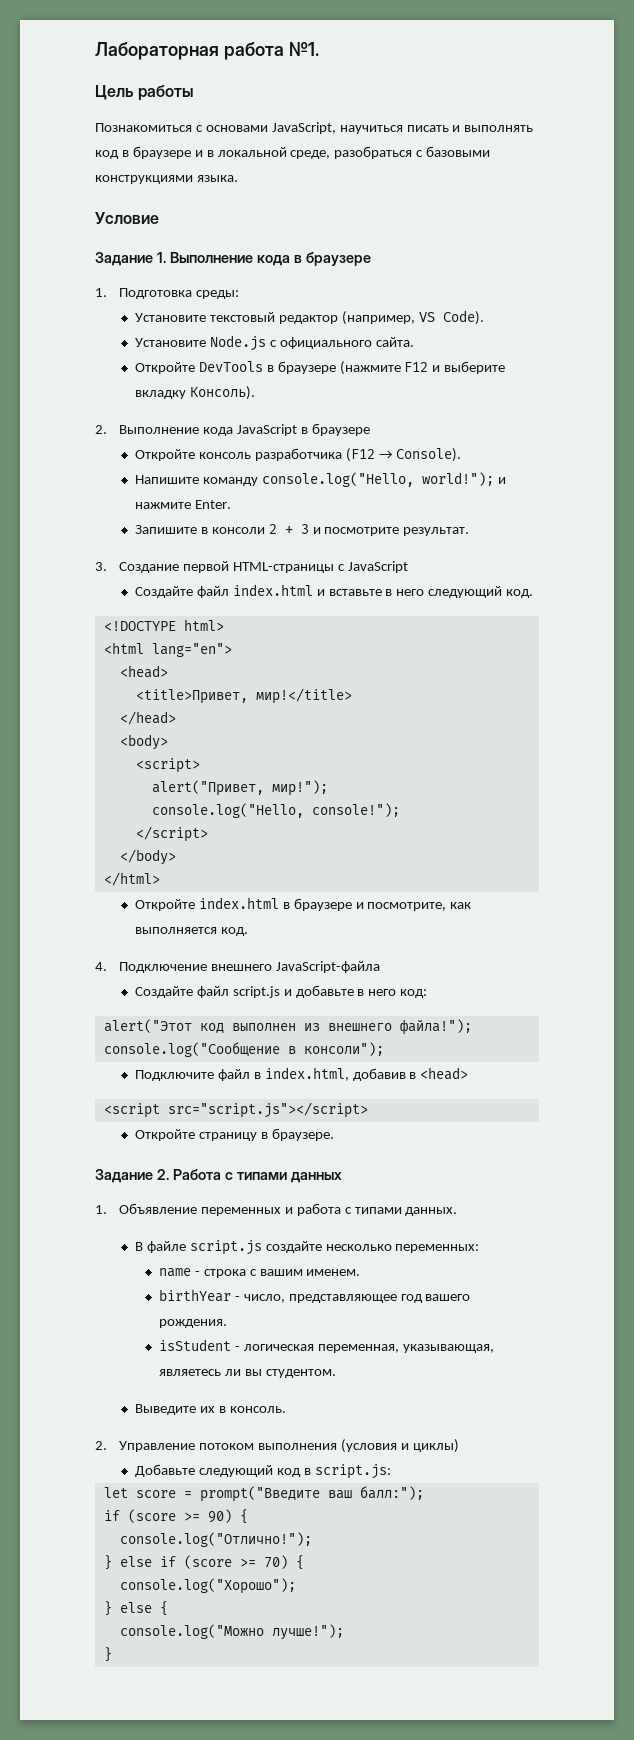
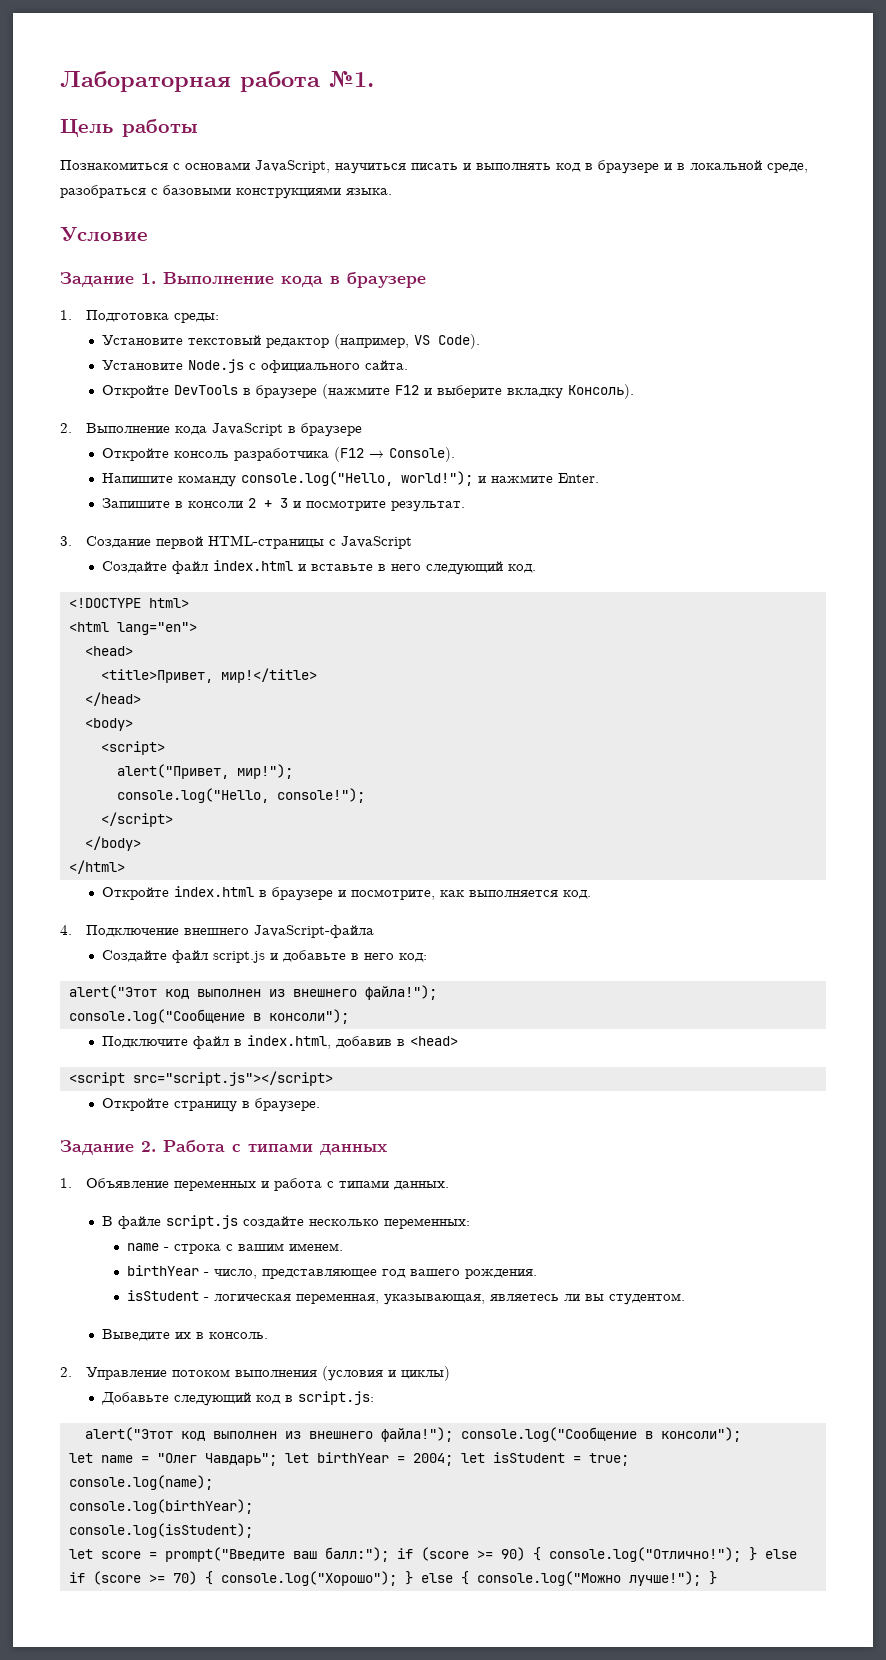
+ alert("Этот код выполнен из внешнего файла!"); console.log("Сообщение в консоли");
+ let name = "Олег Чавдарь"; let birthYear = 2004; let isStudent = true;
+ console.log(name);
+ console.log(birthYear);
+ console.log(isStudent);
- let score = prompt("Введите ваш балл:");
- if (score >= 90) {
- console.log("Отлично!");
- } else if (score >= 70) {
- console.log("Хорошо");
- } else {
- console.log("Можно лучше!");
- }
+ let score = prompt("Введите ваш балл:"); if (score >= 90) { console.log("Отлично!"); } else if (score >= 70) { console.log("Хорошо"); } else { console.log("Можно лучше!"); }

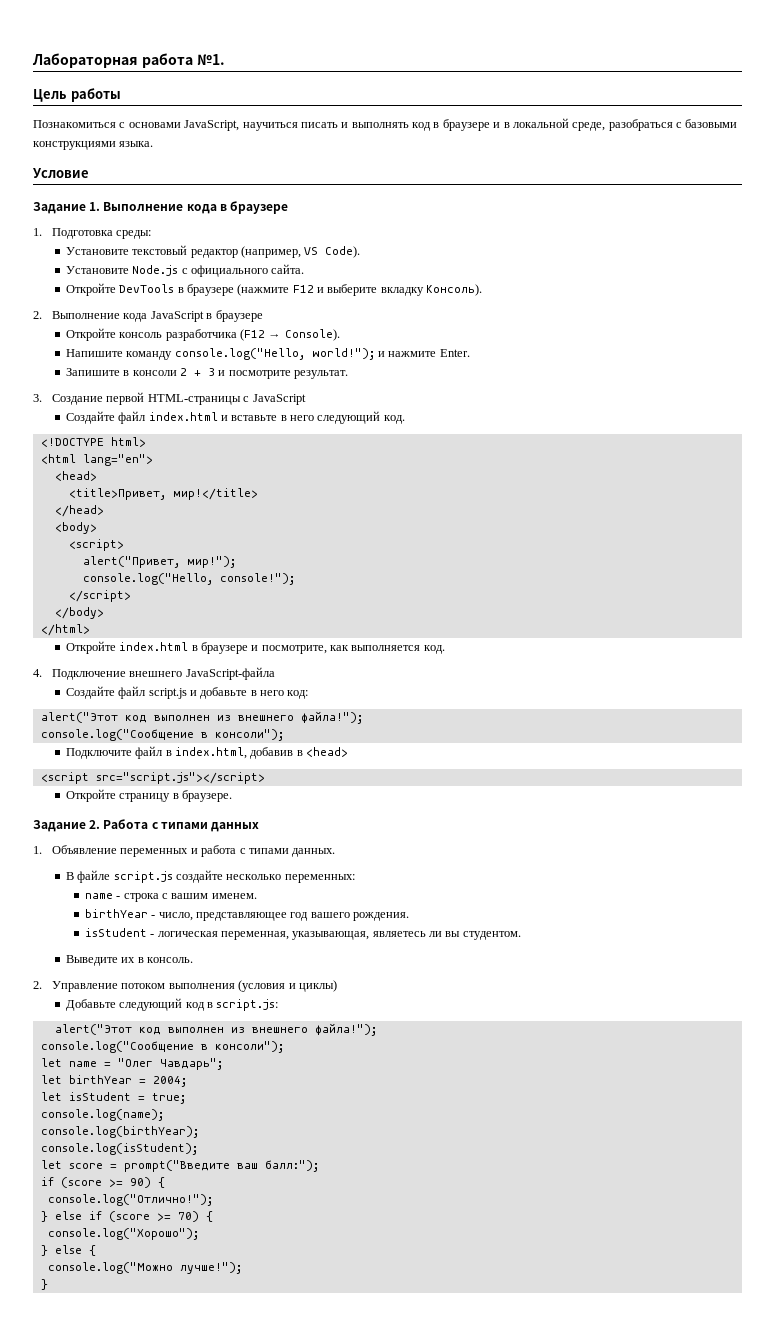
  Добавьте следующий код в script.js:
- alert("Этот код выполнен из внешнего файла!"); console.log("Сообщение в консоли");
+ alert("Этот код выполнен из внешнего файла!");
+ console.log("Сообщение в консоли");
- let name = "Олег Чавдарь"; let birthYear = 2004; let isStudent = true;
+ let name = "Олег Чавдарь";
+ let birthYear = 2004;
+ let isStudent = true;
- let score = prompt("Введите ваш балл:"); if (score >= 90) { console.log("Отлично!"); } else if (score >= 70) { console.log("Хорошо"); } else { console.log("Можно лучше!"); }
+ let score = prompt("Введите ваш балл:");
+ if (score >= 90) {
+ console.log("Отлично!");
+ } else if (score >= 70) {
+ console.log("Хорошо");
+ } else {
+ console.log("Можно лучше!");
+ }

